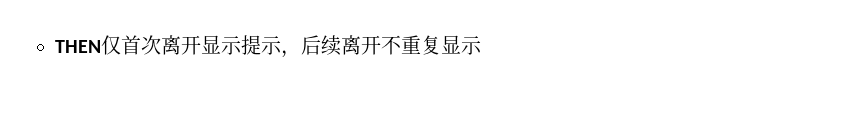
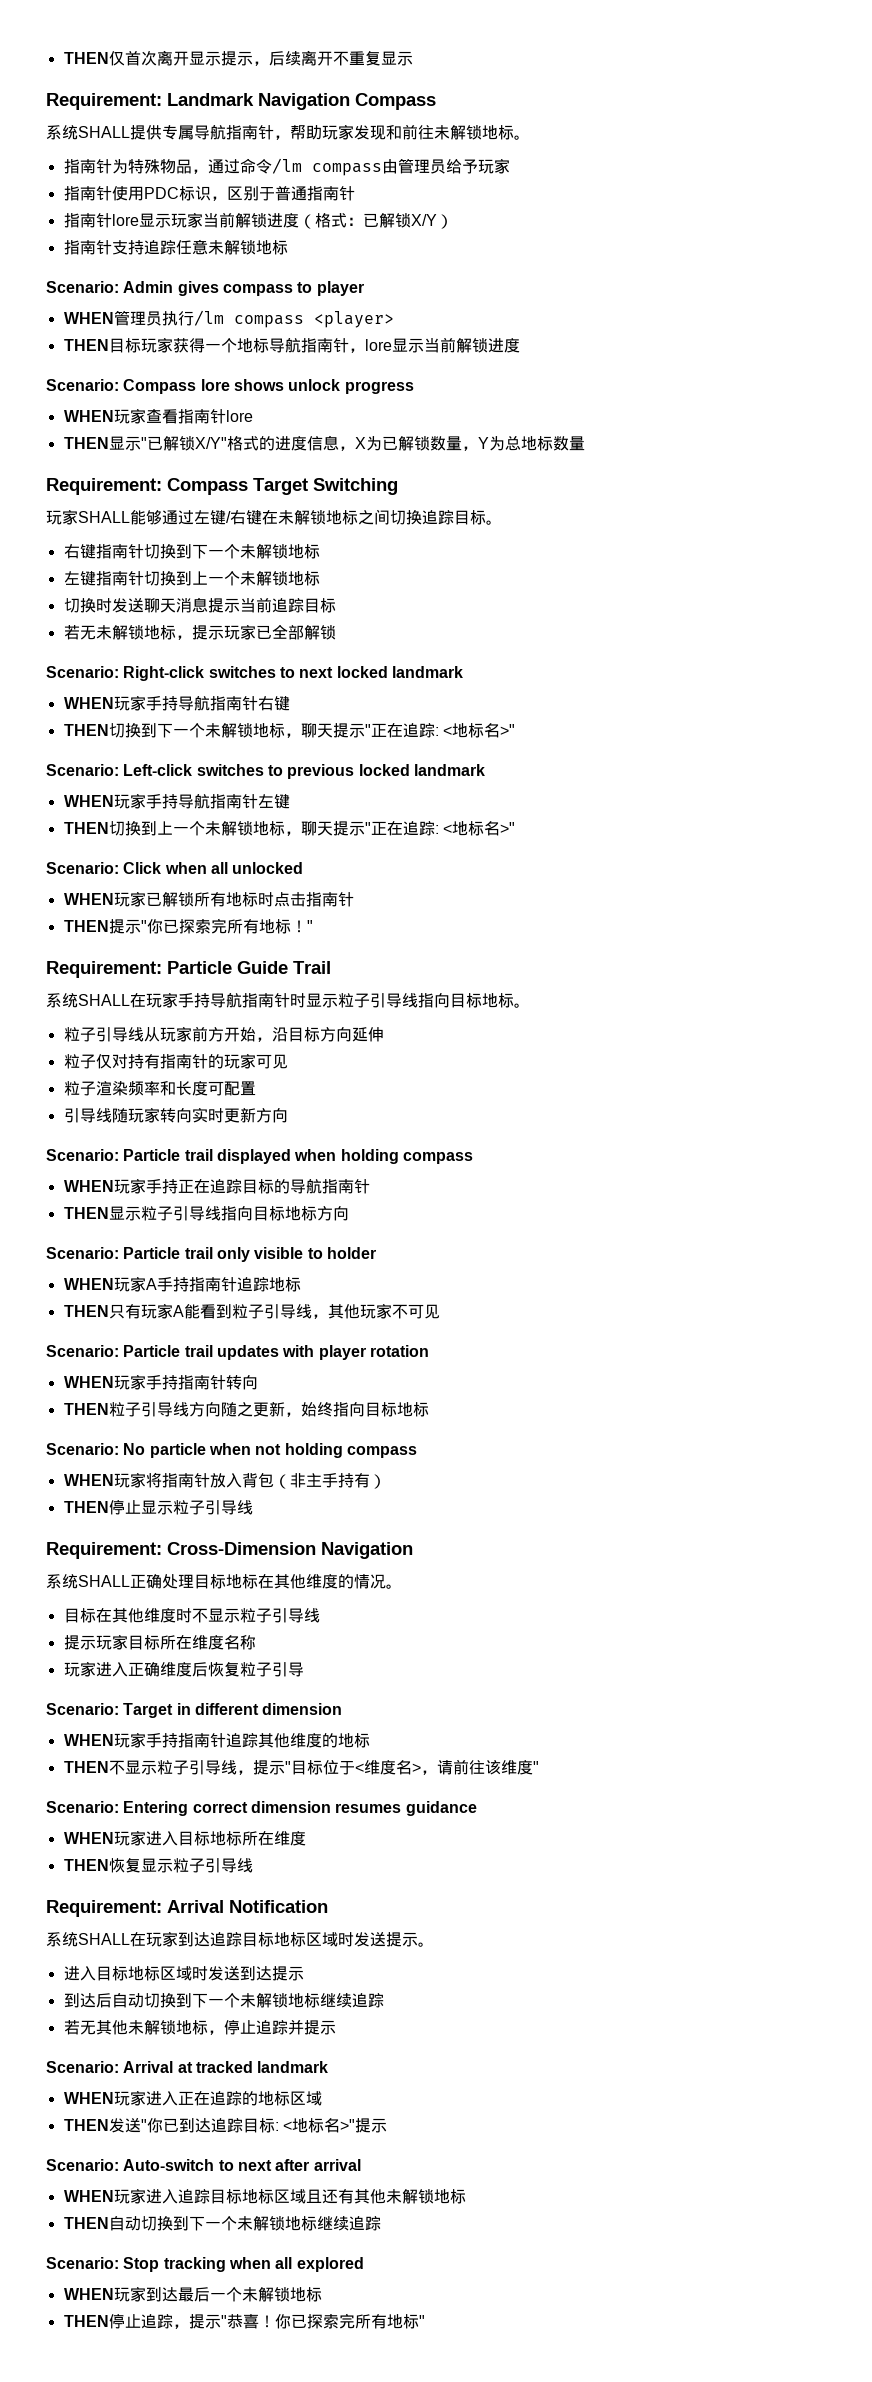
+ Requirement: Landmark Navigation Compass
+ 系统SHALL提供专属导航指南针，帮助玩家发现和前往未解锁地标。
+ 指南针为特殊物品，通过命令/lm compass由管理员给予玩家
+ 指南针使用PDC标识，区别于普通指南针
+ 指南针lore显示玩家当前解锁进度（格式：已解锁X/Y）
+ 指南针支持追踪任意未解锁地标
+ Scenario: Admin gives compass to player
+ WHEN管理员执行/lm compass <player>
+ THEN目标玩家获得一个地标导航指南针，lore显示当前解锁进度
+ Scenario: Compass lore shows unlock progress
+ WHEN玩家查看指南针lore
+ THEN显示"已解锁X/Y"格式的进度信息，X为已解锁数量，Y为总地标数量
+ Requirement: Compass Target Switching
+ 玩家SHALL能够通过左键/右键在未解锁地标之间切换追踪目标。
+ 右键指南针切换到下一个未解锁地标
+ 左键指南针切换到上一个未解锁地标
+ 切换时发送聊天消息提示当前追踪目标
+ 若无未解锁地标，提示玩家已全部解锁
+ Scenario: Right-click switches to next locked landmark
+ WHEN玩家手持导航指南针右键
+ THEN切换到下一个未解锁地标，聊天提示"正在追踪: <地标名>"
+ Scenario: Left-click switches to previous locked landmark
+ WHEN玩家手持导航指南针左键
+ THEN切换到上一个未解锁地标，聊天提示"正在追踪: <地标名>"
+ Scenario: Click when all unlocked
+ WHEN玩家已解锁所有地标时点击指南针
+ THEN提示"你已探索完所有地标！"
+ Requirement: Particle Guide Trail
+ 系统SHALL在玩家手持导航指南针时显示粒子引导线指向目标地标。
+ 粒子引导线从玩家前方开始，沿目标方向延伸
+ 粒子仅对持有指南针的玩家可见
+ 粒子渲染频率和长度可配置
+ 引导线随玩家转向实时更新方向
+ Scenario: Particle trail displayed when holding compass
+ WHEN玩家手持正在追踪目标的导航指南针
+ THEN显示粒子引导线指向目标地标方向
+ Scenario: Particle trail only visible to holder
+ WHEN玩家A手持指南针追踪地标
+ THEN只有玩家A能看到粒子引导线，其他玩家不可见
+ Scenario: Particle trail updates with player rotation
+ WHEN玩家手持指南针转向
+ THEN粒子引导线方向随之更新，始终指向目标地标
+ Scenario: No particle when not holding compass
+ WHEN玩家将指南针放入背包（非主手持有）
+ THEN停止显示粒子引导线
+ Requirement: Cross-Dimension Navigation
+ 系统SHALL正确处理目标地标在其他维度的情况。
+ 目标在其他维度时不显示粒子引导线
+ 提示玩家目标所在维度名称
+ 玩家进入正确维度后恢复粒子引导
+ Scenario: Target in different dimension
+ WHEN玩家手持指南针追踪其他维度的地标
+ THEN不显示粒子引导线，提示"目标位于<维度名>，请前往该维度"
+ Scenario: Entering correct dimension resumes guidance
+ WHEN玩家进入目标地标所在维度
+ THEN恢复显示粒子引导线
+ Requirement: Arrival Notification
+ 系统SHALL在玩家到达追踪目标地标区域时发送提示。
+ 进入目标地标区域时发送到达提示
+ 到达后自动切换到下一个未解锁地标继续追踪
+ 若无其他未解锁地标，停止追踪并提示
+ Scenario: Arrival at tracked landmark
+ WHEN玩家进入正在追踪的地标区域
+ THEN发送"你已到达追踪目标: <地标名>"提示
+ Scenario: Auto-switch to next after arrival
+ WHEN玩家进入追踪目标地标区域且还有其他未解锁地标
+ THEN自动切换到下一个未解锁地标继续追踪
+ Scenario: Stop tracking when all explored
+ WHEN玩家到达最后一个未解锁地标
+ THEN停止追踪，提示"恭喜！你已探索完所有地标"

